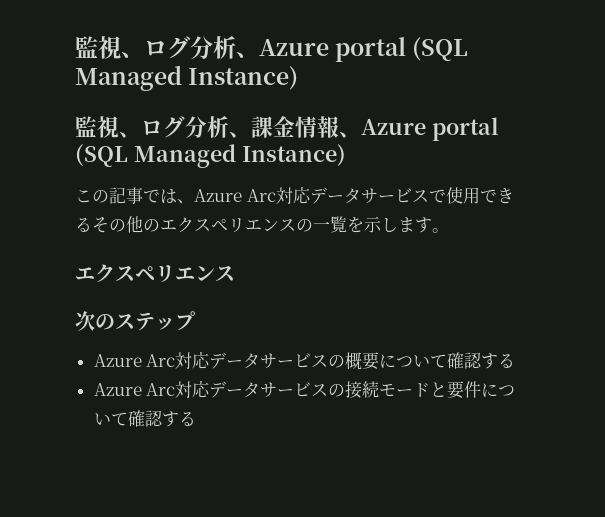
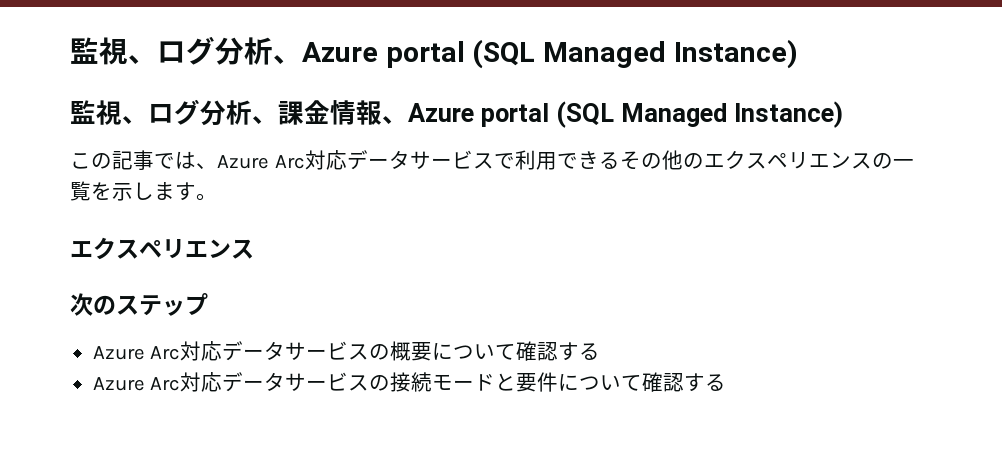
- この記事では、Azure Arc対応データサービスで使用できるその他のエクスペリエンスの一覧を示します。
+ この記事では、Azure Arc対応データサービスで利用できるその他のエクスペリエンスの一覧を示します。

